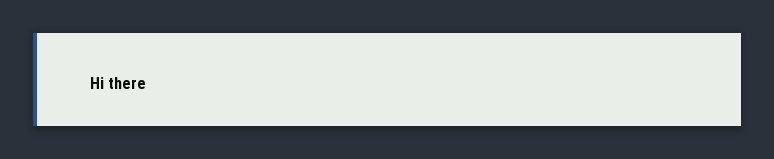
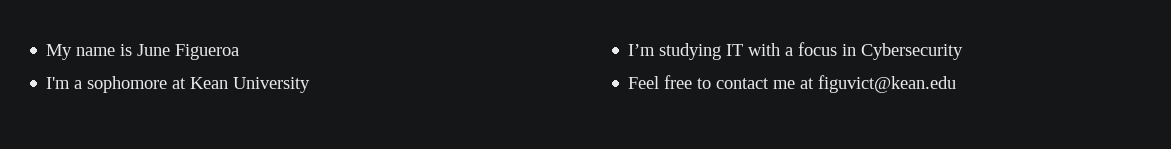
- Hi there
+ My name is June Figueroa
+ I'm a sophomore at Kean University
+ I’m studying IT with a focus in Cybersecurity
+ Feel free to contact me at figuvict@kean.edu

